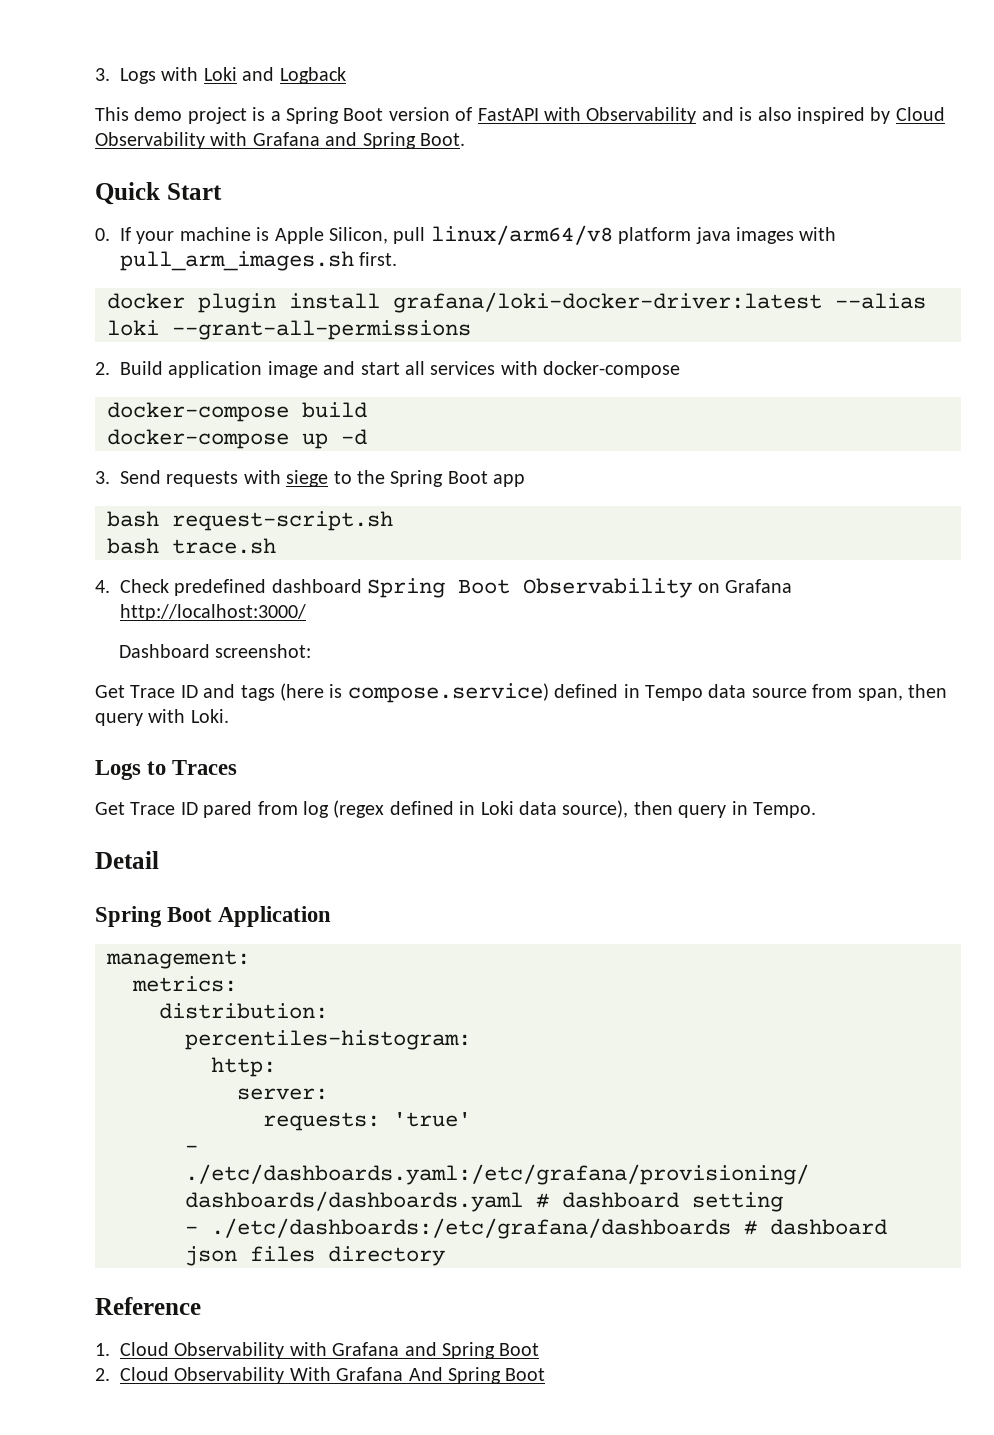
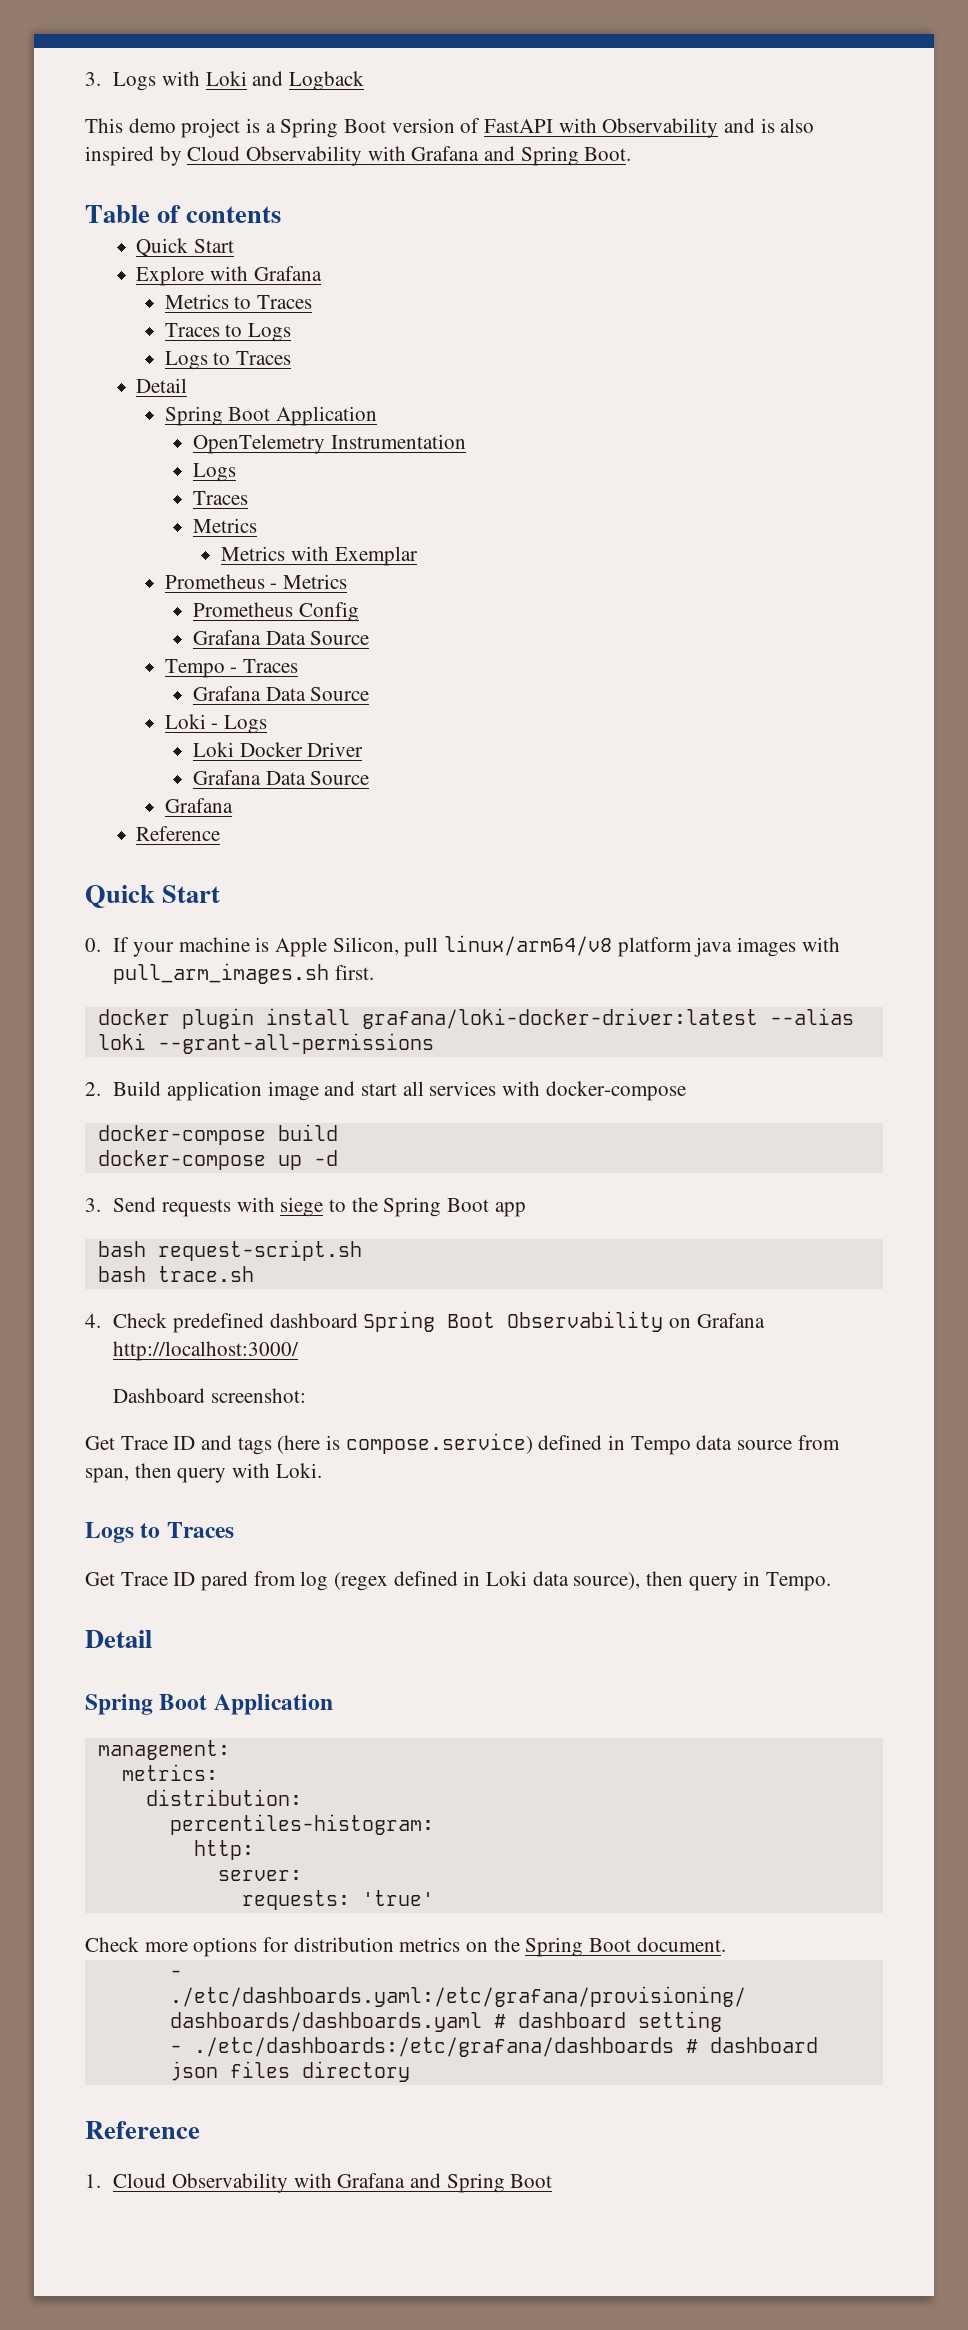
+ Table of contents
+ Quick Start
+ Explore with Grafana
+ Metrics to Traces
+ Traces to Logs
+ Logs to Traces
+ Detail
+ Spring Boot Application
+ OpenTelemetry Instrumentation
+ Logs
+ Traces
+ Metrics
+ Metrics with Exemplar
+ Prometheus - Metrics
+ Prometheus Config
+ Grafana Data Source
+ Tempo - Traces
+ Grafana Data Source
+ Loki - Logs
+ Loki Docker Driver
+ Grafana Data Source
+ Grafana
+ Reference
+ Check more options for distribution metrics on the Spring Boot document.
- 2. Cloud Observability With Grafana And Spring Boot

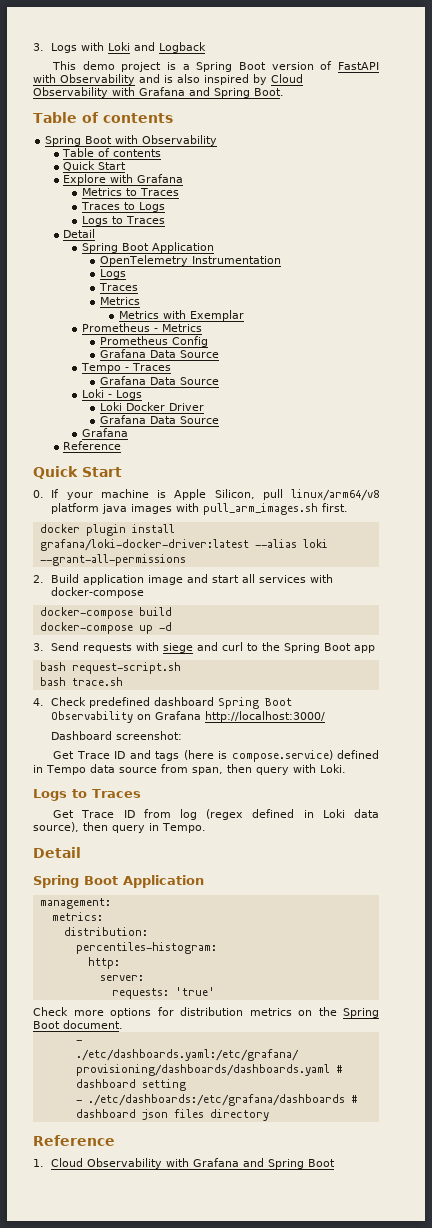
+ Spring Boot with Observability
+ Table of contents
- 3. Send requests with siege to the Spring Boot app
+ 3. Send requests with siege and curl to the Spring Boot app
- Get Trace ID pared from log (regex defined in Loki data source), then query in Tempo.
+ Get Trace ID from log (regex defined in Loki data source), then query in Tempo.

